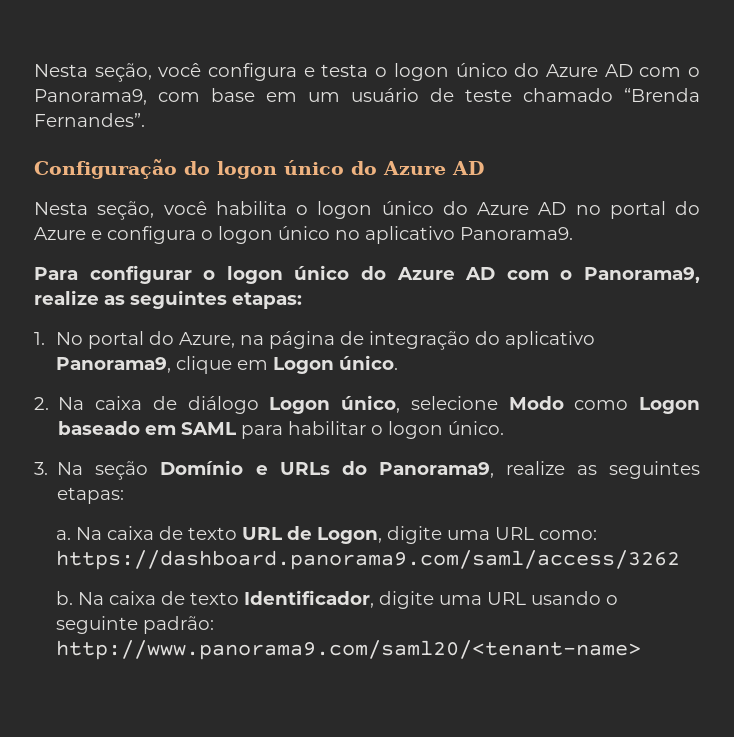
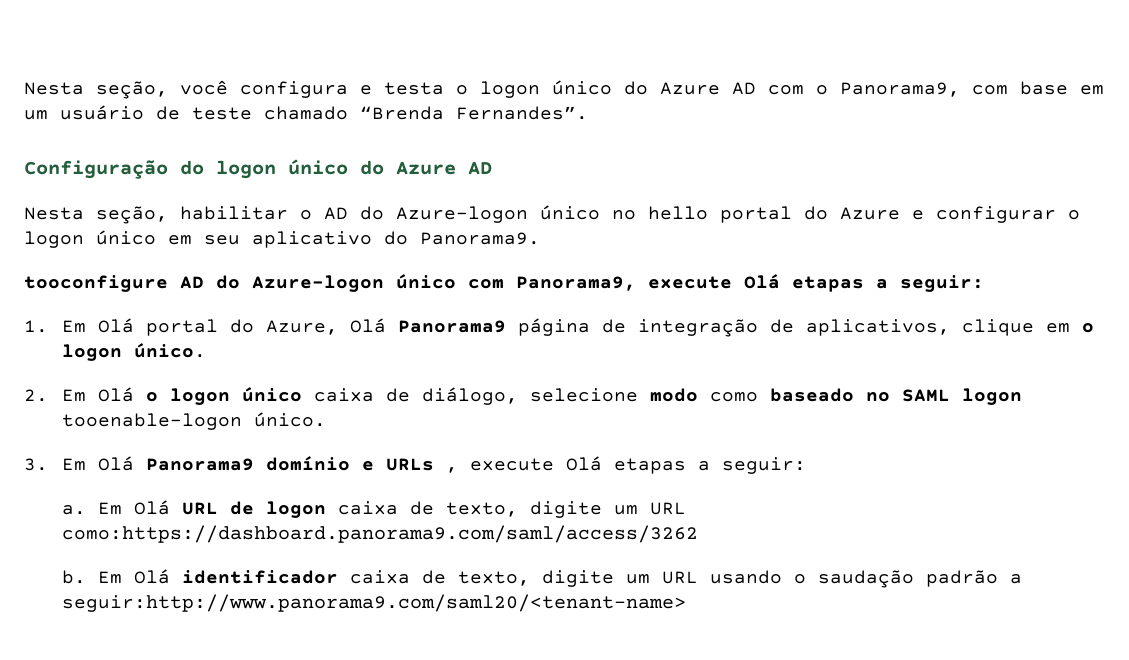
- Nesta seção, você habilita o logon único do Azure AD no portal do Azure e configura o logon único no aplicativo Panorama9.
- Para configurar o logon único do Azure AD com o Panorama9, realize as seguintes etapas:
+ Nesta seção, habilitar o AD do Azure-logon único no hello portal do Azure e configurar o logon único em seu aplicativo do Panorama9.
+ tooconfigure AD do Azure-logon único com Panorama9, execute Olá etapas a seguir:
- 1. No portal do Azure, na página de integração do aplicativo Panorama9, clique em Logon único.
- 2. Na caixa de diálogo Logon único, selecione Modo como Logon baseado em SAML para habilitar o logon único.
- 3. Na seção Domínio e URLs do Panorama9, realize as seguintes etapas:
- a. Na caixa de texto URL de Logon, digite uma URL como: https://dashboard.panorama9.com/saml/access/3262
- b. Na caixa de texto Identificador, digite uma URL usando o seguinte padrão: http://www.panorama9.com/saml20/<tenant-name>
+ 1. Em Olá portal do Azure, Olá Panorama9 página de integração de aplicativos, clique em o logon único.
+ 2. Em Olá o logon único caixa de diálogo, selecione modo como baseado no SAML logon tooenable-logon único.
+ 3. Em Olá Panorama9 domínio e URLs , execute Olá etapas a seguir:
+ a. Em Olá URL de logon caixa de texto, digite um URL como:https://dashboard.panorama9.com/saml/access/3262
+ b. Em Olá identificador caixa de texto, digite um URL usando o saudação padrão a seguir:http://www.panorama9.com/saml20/<tenant-name>

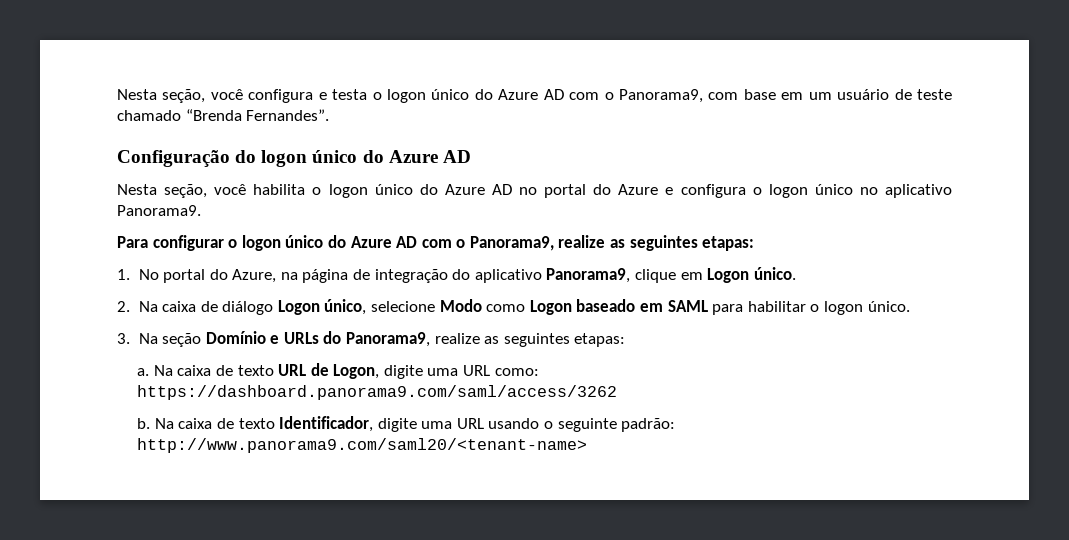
- Nesta seção, habilitar o AD do Azure-logon único no hello portal do Azure e configurar o logon único em seu aplicativo do Panorama9.
- tooconfigure AD do Azure-logon único com Panorama9, execute Olá etapas a seguir:
+ Nesta seção, você habilita o logon único do Azure AD no portal do Azure e configura o logon único no aplicativo Panorama9.
+ Para configurar o logon único do Azure AD com o Panorama9, realize as seguintes etapas:
- 1. Em Olá portal do Azure, Olá Panorama9 página de integração de aplicativos, clique em o logon único.
- 2. Em Olá o logon único caixa de diálogo, selecione modo como baseado no SAML logon tooenable-logon único.
- 3. Em Olá Panorama9 domínio e URLs , execute Olá etapas a seguir:
- a. Em Olá URL de logon caixa de texto, digite um URL como:https://dashboard.panorama9.com/saml/access/3262
- b. Em Olá identificador caixa de texto, digite um URL usando o saudação padrão a seguir:http://www.panorama9.com/saml20/<tenant-name>
+ 1. No portal do Azure, na página de integração do aplicativo Panorama9, clique em Logon único.
+ 2. Na caixa de diálogo Logon único, selecione Modo como Logon baseado em SAML para habilitar o logon único.
+ 3. Na seção Domínio e URLs do Panorama9, realize as seguintes etapas:
+ a. Na caixa de texto URL de Logon, digite uma URL como: https://dashboard.panorama9.com/saml/access/3262
+ b. Na caixa de texto Identificador, digite uma URL usando o seguinte padrão: http://www.panorama9.com/saml20/<tenant-name>

